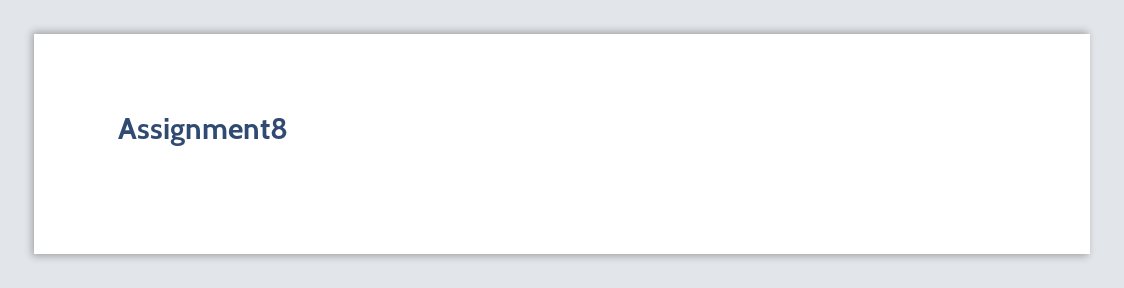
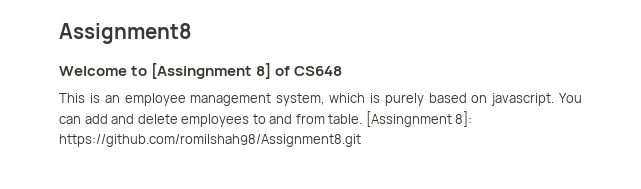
+ Welcome to [Assingnment 8] of CS648
+ This is an employee management system, which is purely based on javascript. You can add and delete employees to and from table. [Assingnment 8]: https://github.com/romilshah98/Assignment8.git

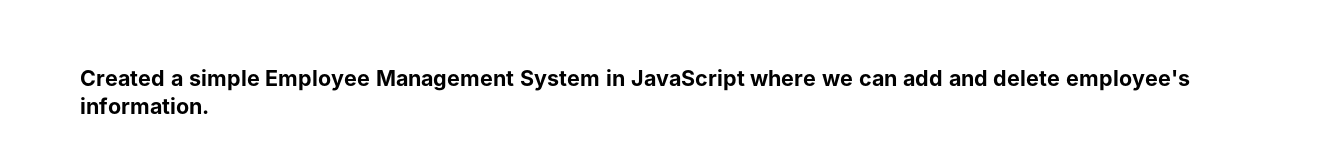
- Assignment8
- Welcome to [Assingnment 8] of CS648
- This is an employee management system, which is purely based on javascript. You can add and delete employees to and from table. [Assingnment 8]: https://github.com/romilshah98/Assignment8.git
+ Created a simple Employee Management System in JavaScript where we can add and delete employee's information.

